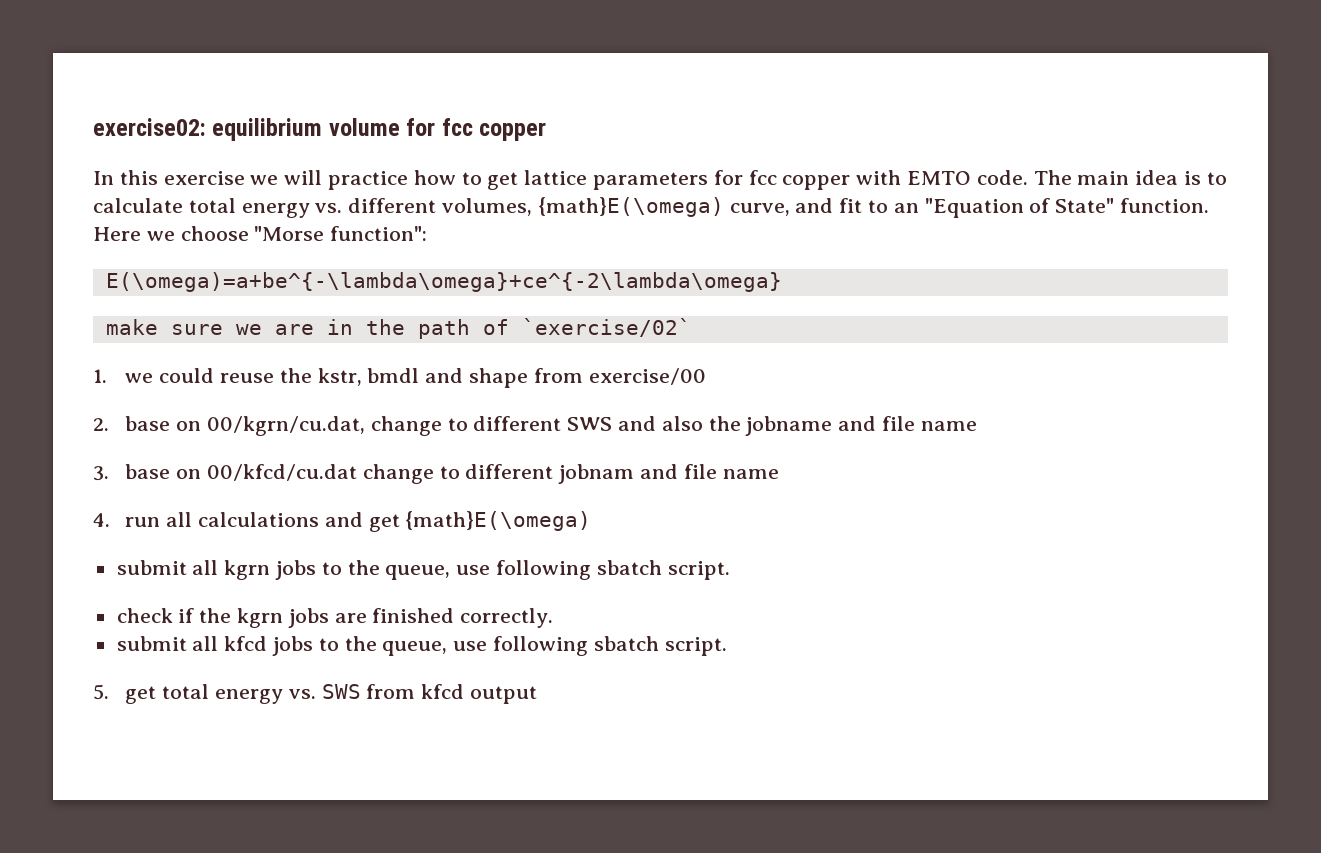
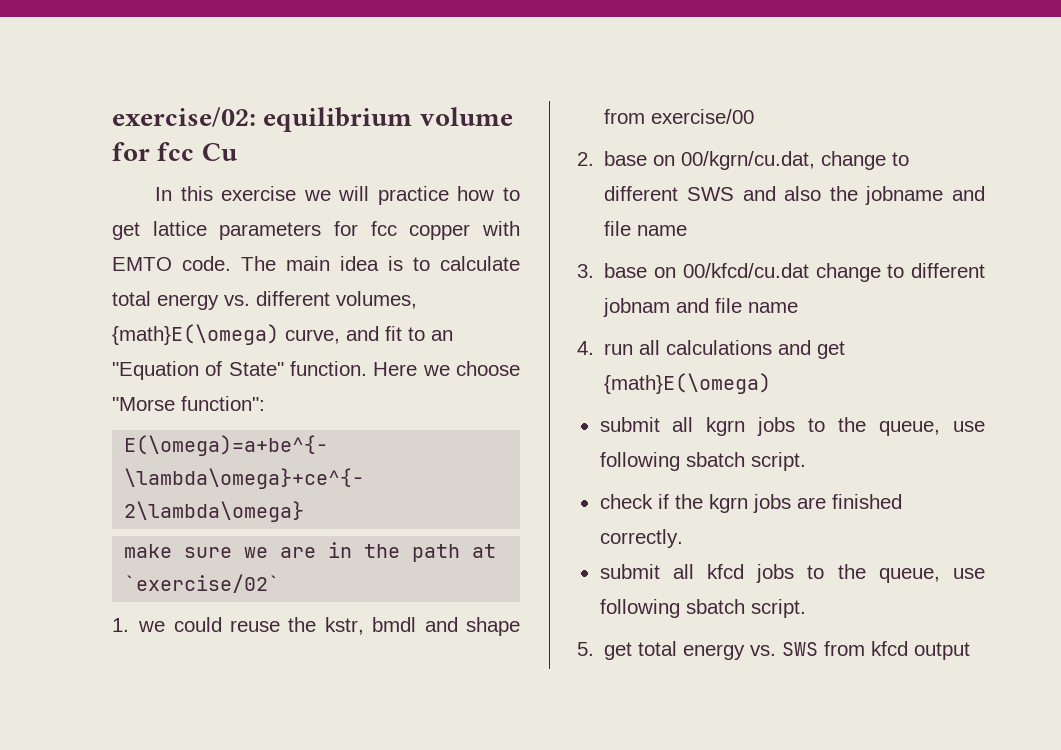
- exercise02: equilibrium volume for fcc copper
+ exercise/02: equilibrium volume for fcc Cu
- make sure we are in the path of `exercise/02`
+ make sure we are in the path at `exercise/02`

